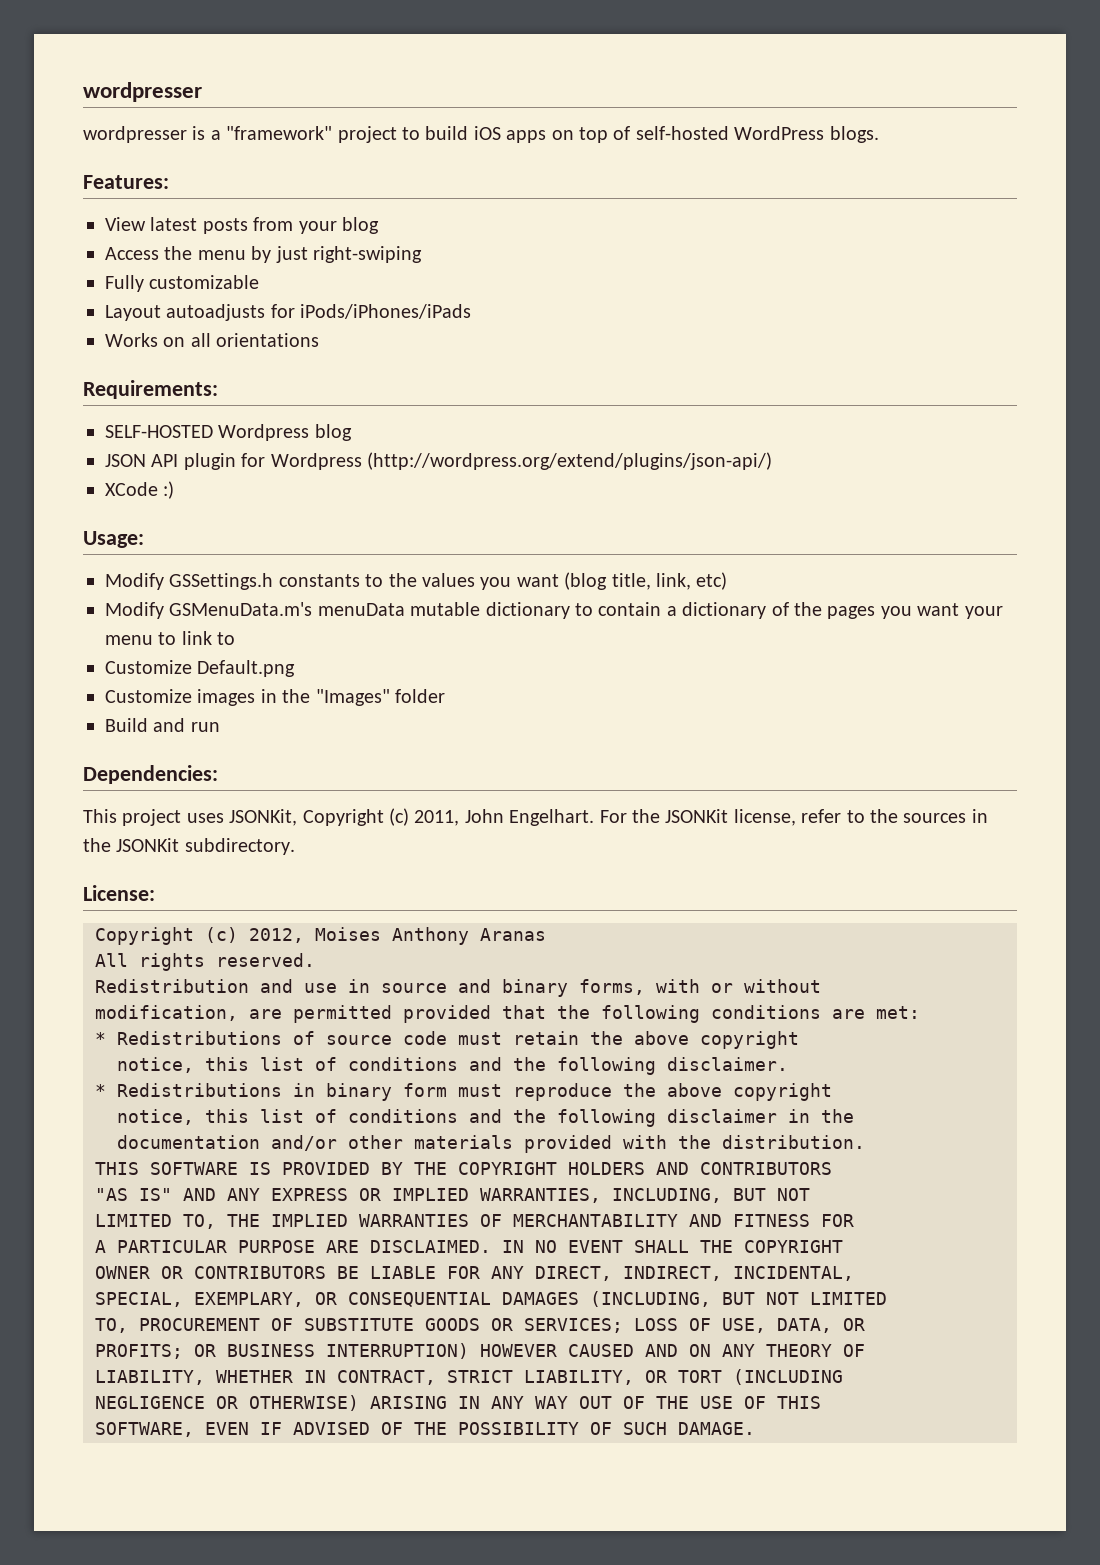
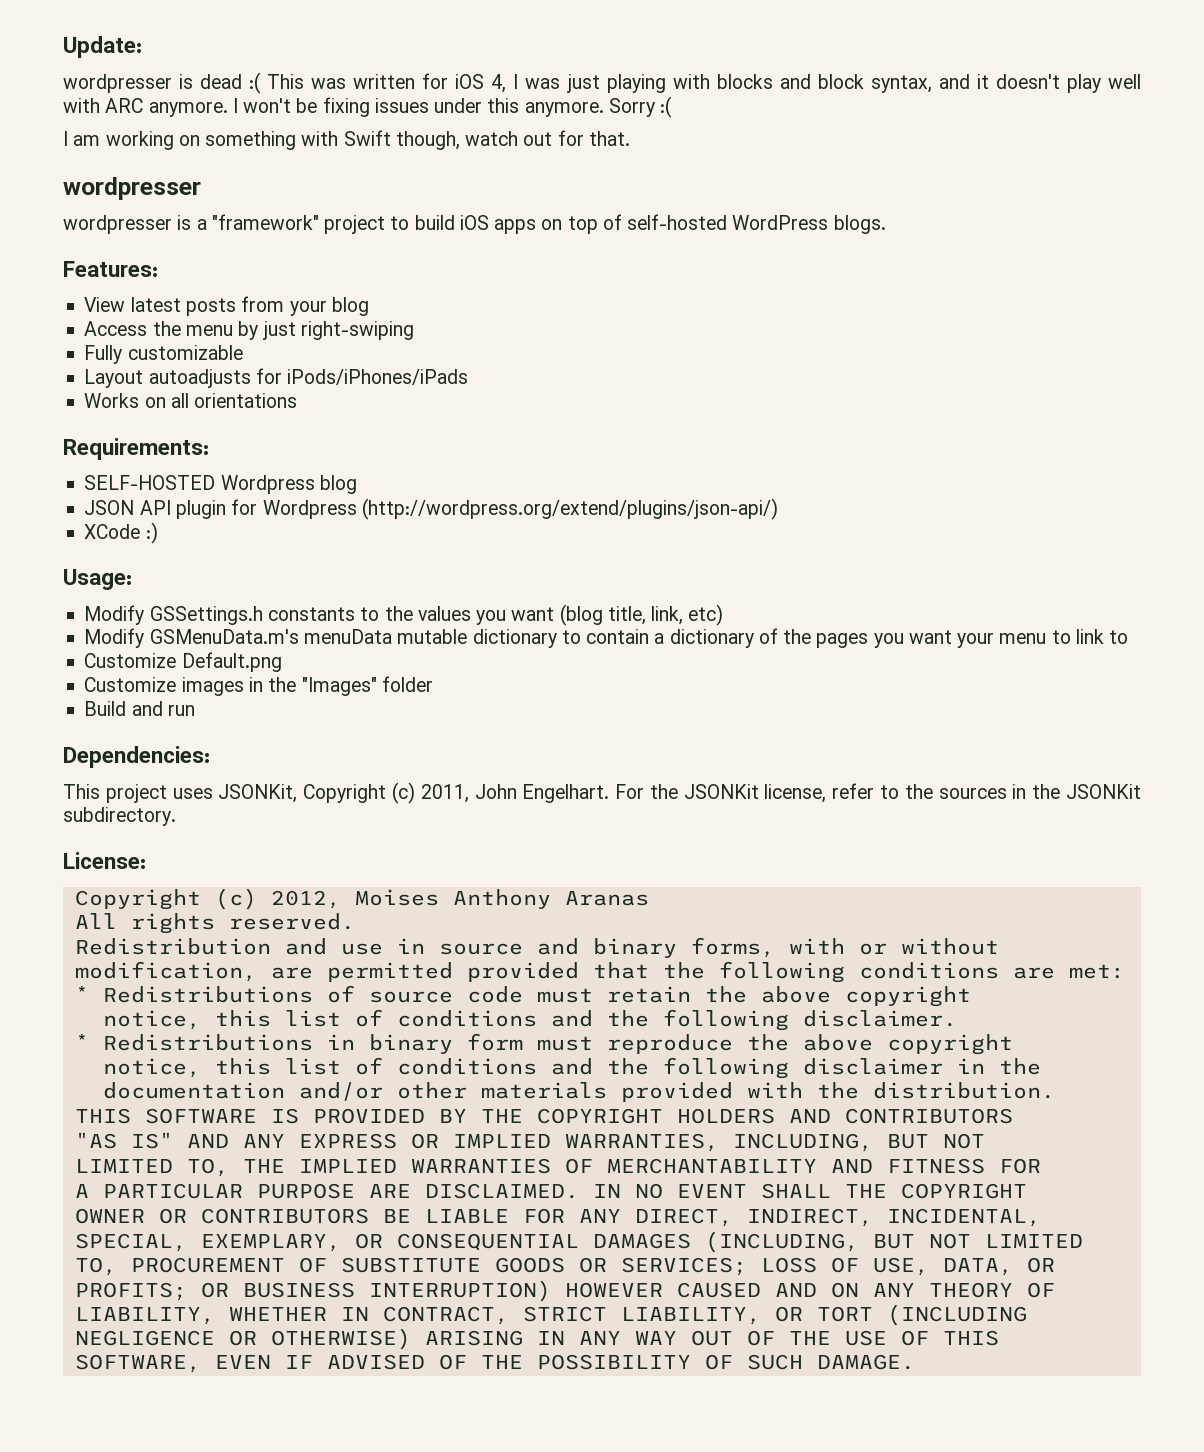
+ Update:
+ wordpresser is dead :( This was written for iOS 4, I was just playing with blocks and block syntax, and it doesn't play well with ARC anymore. I won't be fixing issues under this anymore. Sorry :(
+ I am working on something with Swift though, watch out for that.

